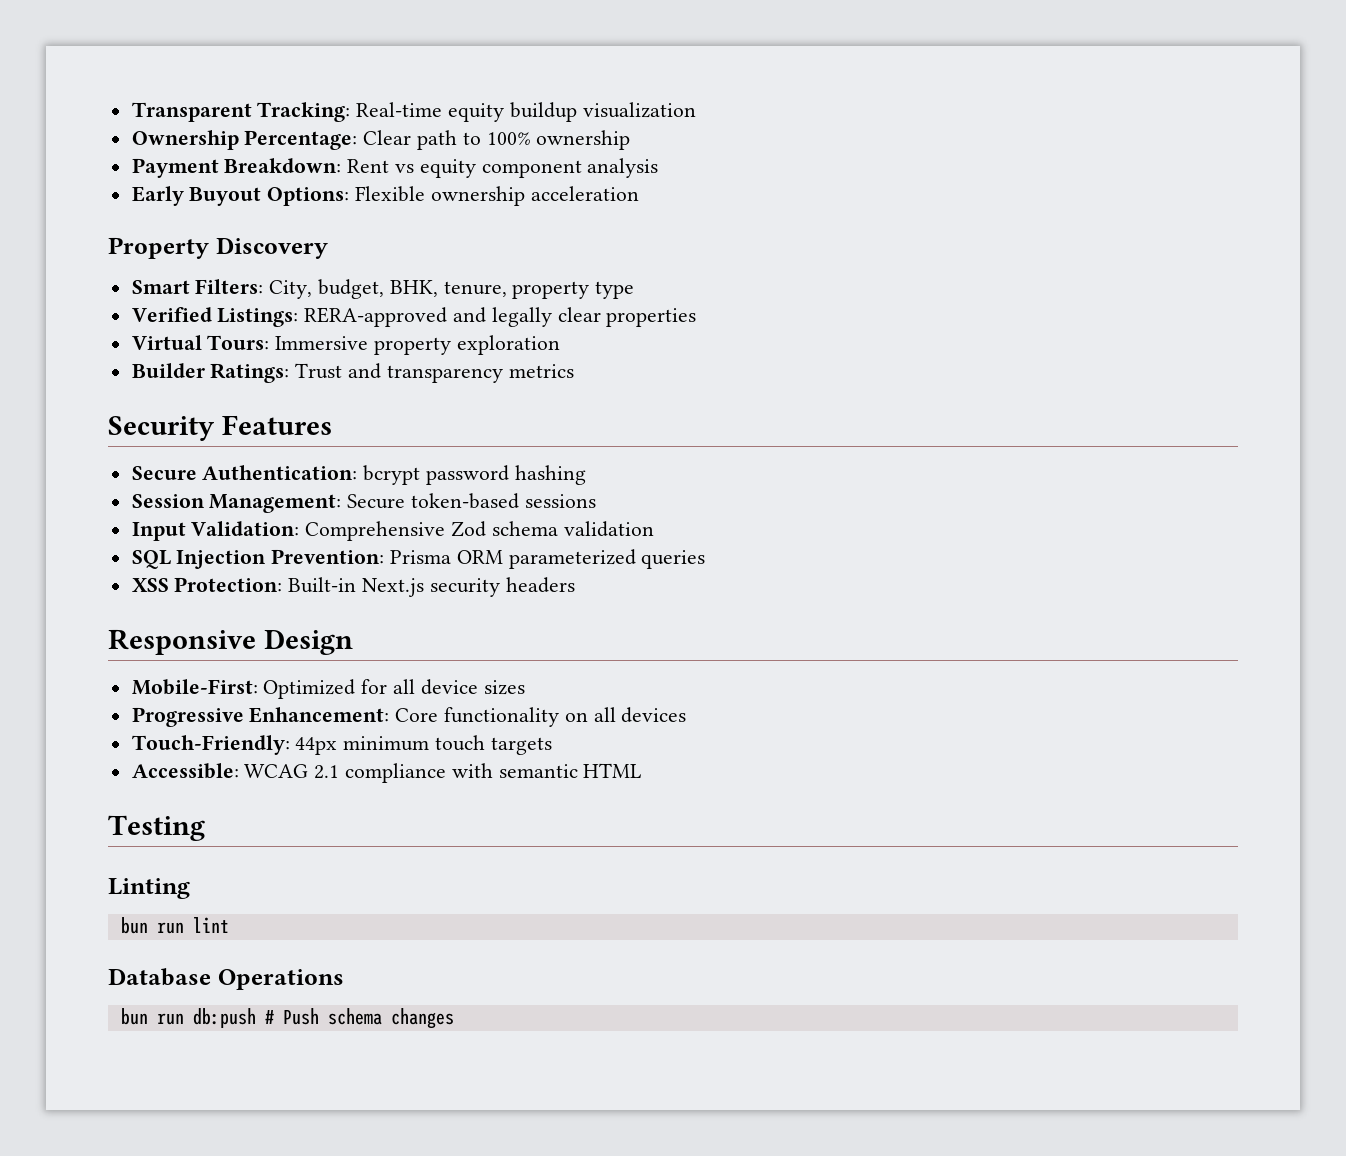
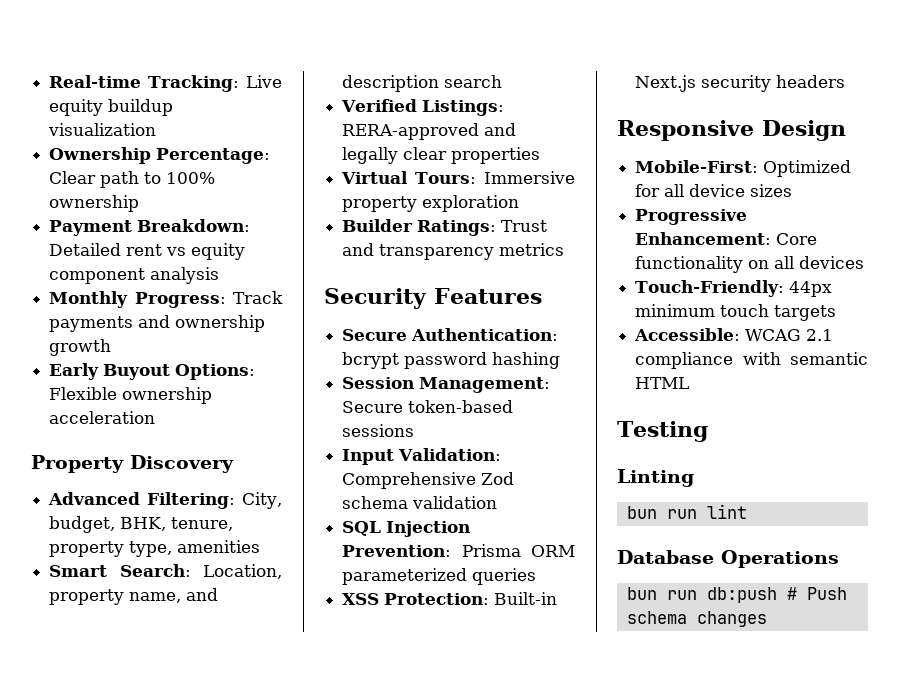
- Transparent Tracking: Real-time equity buildup visualization
+ Real-time Tracking: Live equity buildup visualization
- Payment Breakdown: Rent vs equity component analysis
+ Payment Breakdown: Detailed rent vs equity component analysis
+ Monthly Progress: Track payments and ownership growth
- Smart Filters: City, budget, BHK, tenure, property type
+ Advanced Filtering: City, budget, BHK, tenure, property type, amenities
+ Smart Search: Location, property name, and description search

